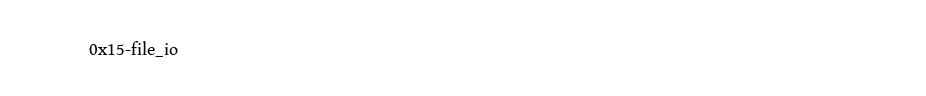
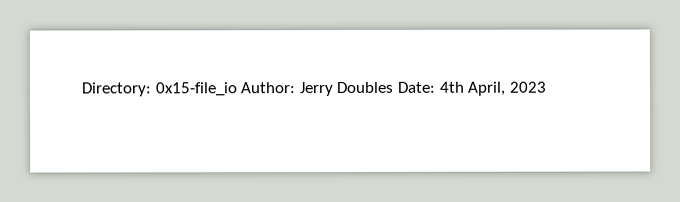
- 0x15-file_io
+ Directory: 0x15-file_io Author: Jerry Doubles Date: 4th April, 2023

